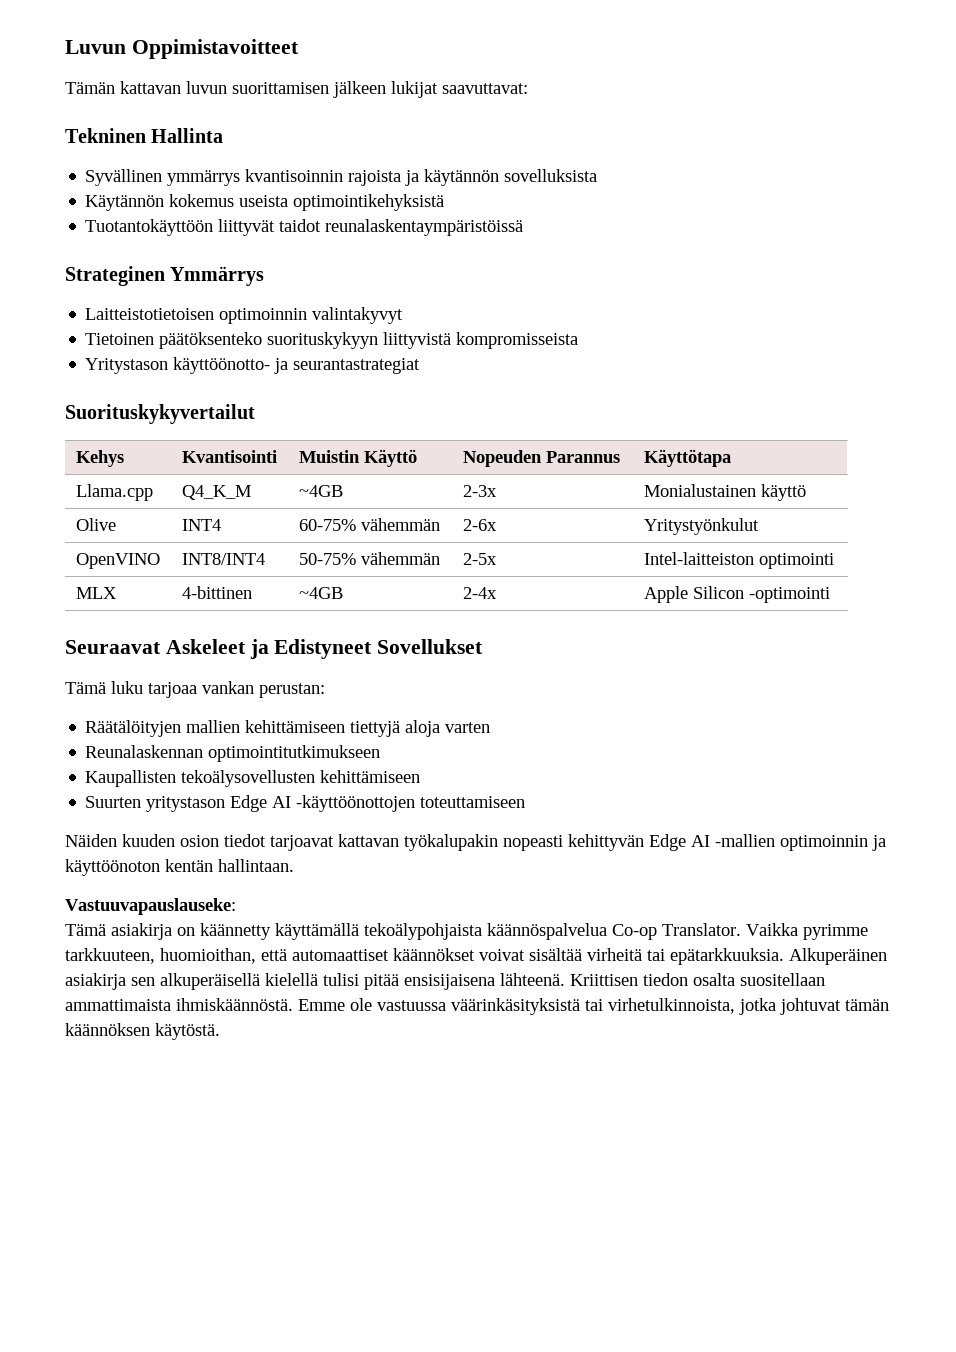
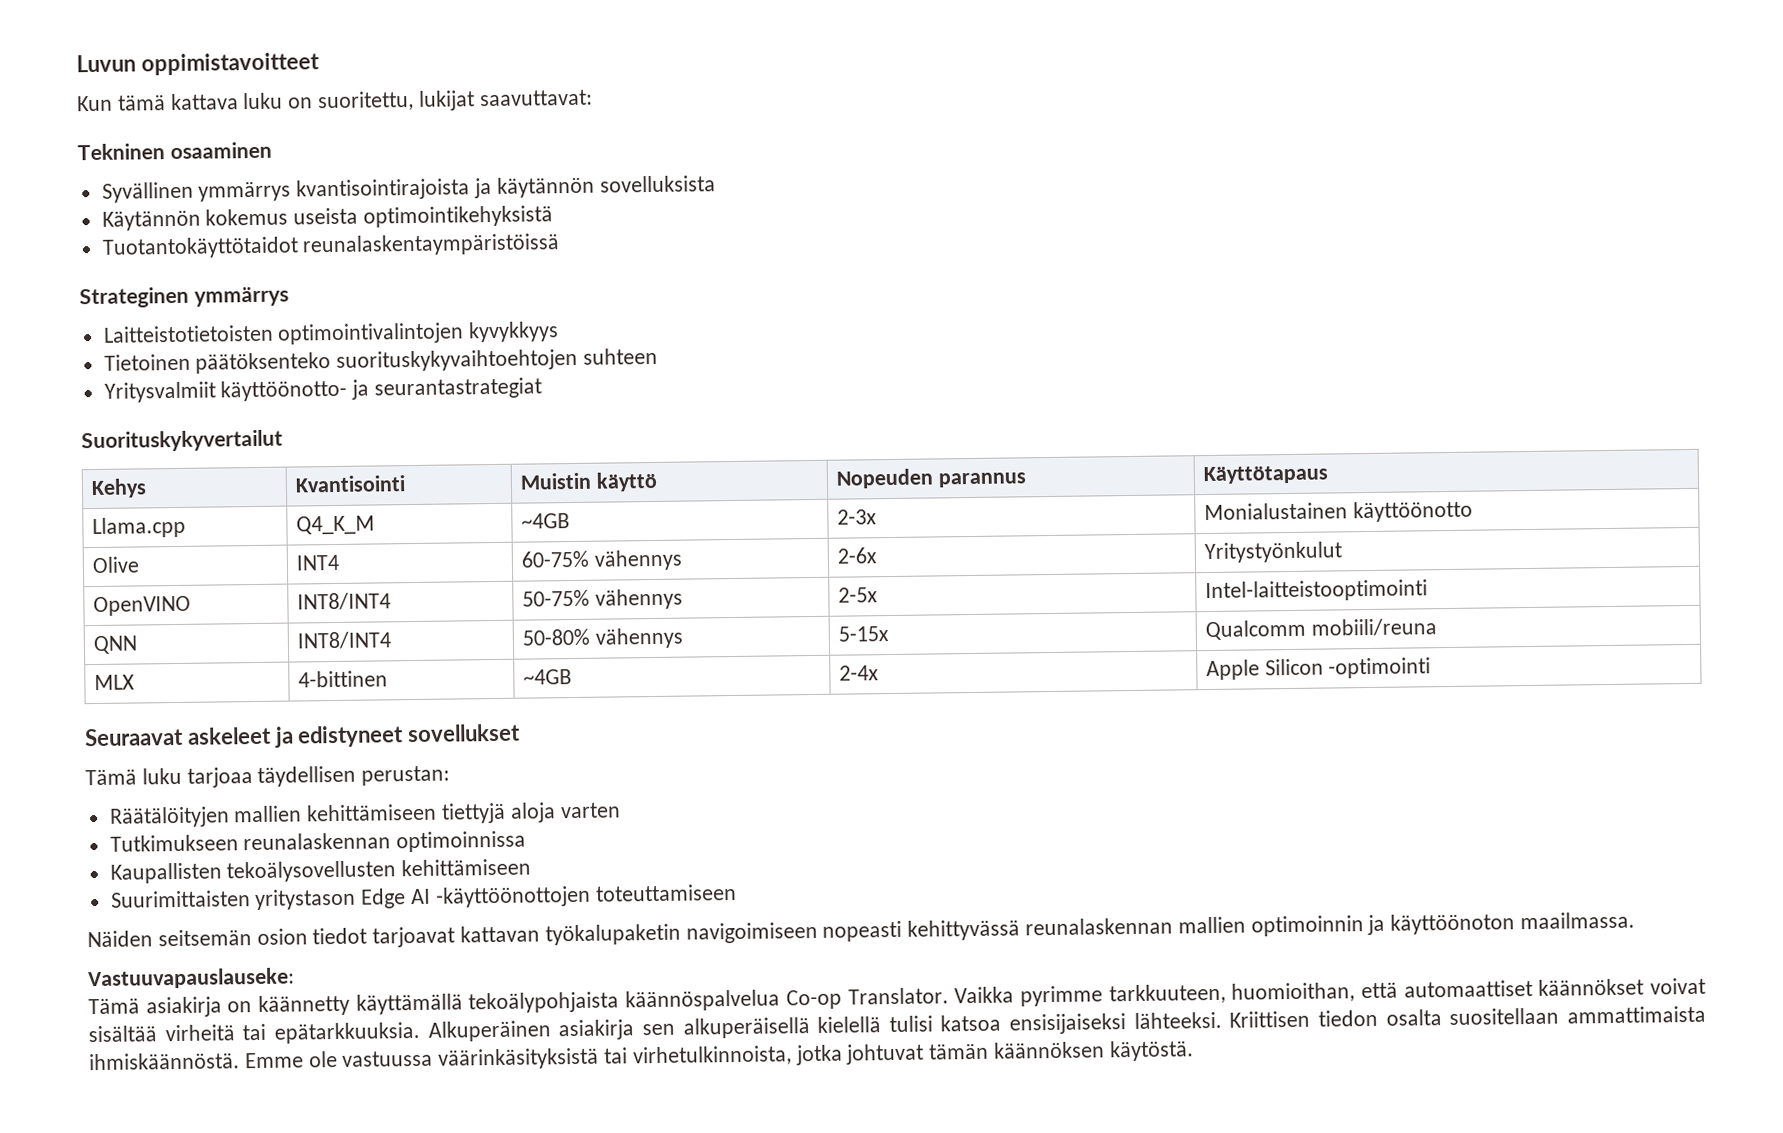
- Luvun Oppimistavoitteet
- Tämän kattavan luvun suorittamisen jälkeen lukijat saavuttavat:
+ Luvun oppimistavoitteet
+ Kun tämä kattava luku on suoritettu, lukijat saavuttavat:
- Tekninen Hallinta
+ Tekninen osaaminen
- Syvällinen ymmärrys kvantisoinnin rajoista ja käytännön sovelluksista
+ Syvällinen ymmärrys kvantisointirajoista ja käytännön sovelluksista
- Tuotantokäyttöön liittyvät taidot reunalaskentaympäristöissä
+ Tuotantokäyttötaidot reunalaskentaympäristöissä
- Strateginen Ymmärrys
- Laitteistotietoisen optimoinnin valintakyvyt
- Tietoinen päätöksenteko suorituskykyyn liittyvistä kompromisseista
- Yritystason käyttöönotto- ja seurantastrategiat
+ Strateginen ymmärrys
+ Laitteistotietoisten optimointivalintojen kyvykkyys
+ Tietoinen päätöksenteko suorituskykyvaihtoehtojen suhteen
+ Yritysvalmiit käyttöönotto- ja seurantastrategiat
- Kehys | Kvantisointi | Muistin Käyttö | Nopeuden Parannus | Käyttötapa
+ Kehys | Kvantisointi | Muistin käyttö | Nopeuden parannus | Käyttötapaus
- Llama.cpp | Q4_K_M | ~4GB | 2-3x | Monialustainen käyttö
+ Llama.cpp | Q4_K_M | ~4GB | 2-3x | Monialustainen käyttöönotto
- Olive | INT4 | 60-75% vähemmän | 2-6x | Yritystyönkulut
+ Olive | INT4 | 60-75% vähennys | 2-6x | Yritystyönkulut
- OpenVINO | INT8/INT4 | 50-75% vähemmän | 2-5x | Intel-laitteiston optimointi
+ OpenVINO | INT8/INT4 | 50-75% vähennys | 2-5x | Intel-laitteistooptimointi
+ QNN | INT8/INT4 | 50-80% vähennys | 5-15x | Qualcomm mobiili/reuna
- Seuraavat Askeleet ja Edistyneet Sovellukset
+ Seuraavat askeleet ja edistyneet sovellukset
- Tämä luku tarjoaa vankan perustan:
+ Tämä luku tarjoaa täydellisen perustan:
- Reunalaskennan optimointitutkimukseen
+ Tutkimukseen reunalaskennan optimoinnissa
- Suurten yritystason Edge AI -käyttöönottojen toteuttamiseen
+ Suurimittaisten yritystason Edge AI -käyttöönottojen toteuttamiseen
- Näiden kuuden osion tiedot tarjoavat kattavan työkalupakin nopeasti kehittyvän Edge AI -mallien optimoinnin ja käyttöönoton kentän hallintaan.
+ Näiden seitsemän osion tiedot tarjoavat kattavan työkalupaketin navigoimiseen nopeasti kehittyvässä reunalaskennan mallien optimoinnin ja käyttöönoton maailmassa.
- Alkuperäinen asiakirja sen alkuperäisellä kielellä tulisi pitää ensisijaisena lähteenä.
+ Alkuperäinen asiakirja sen alkuperäisellä kielellä tulisi katsoa ensisijaiseksi lähteeksi.

